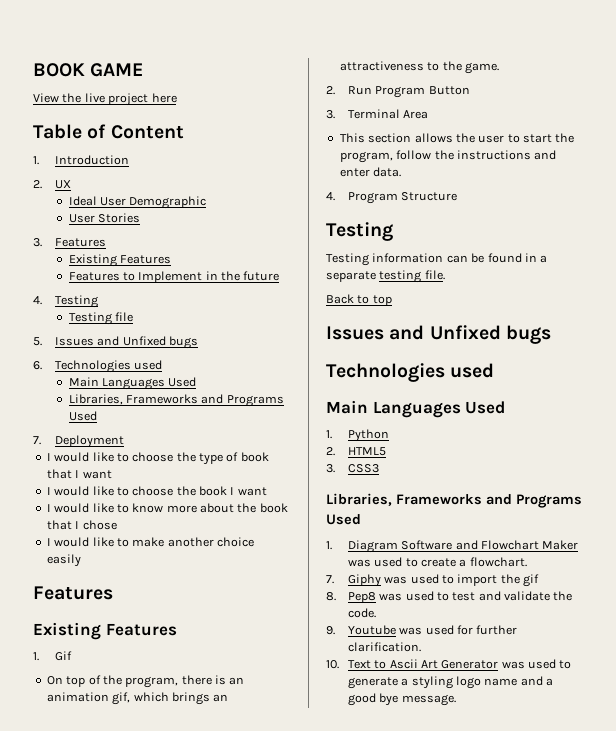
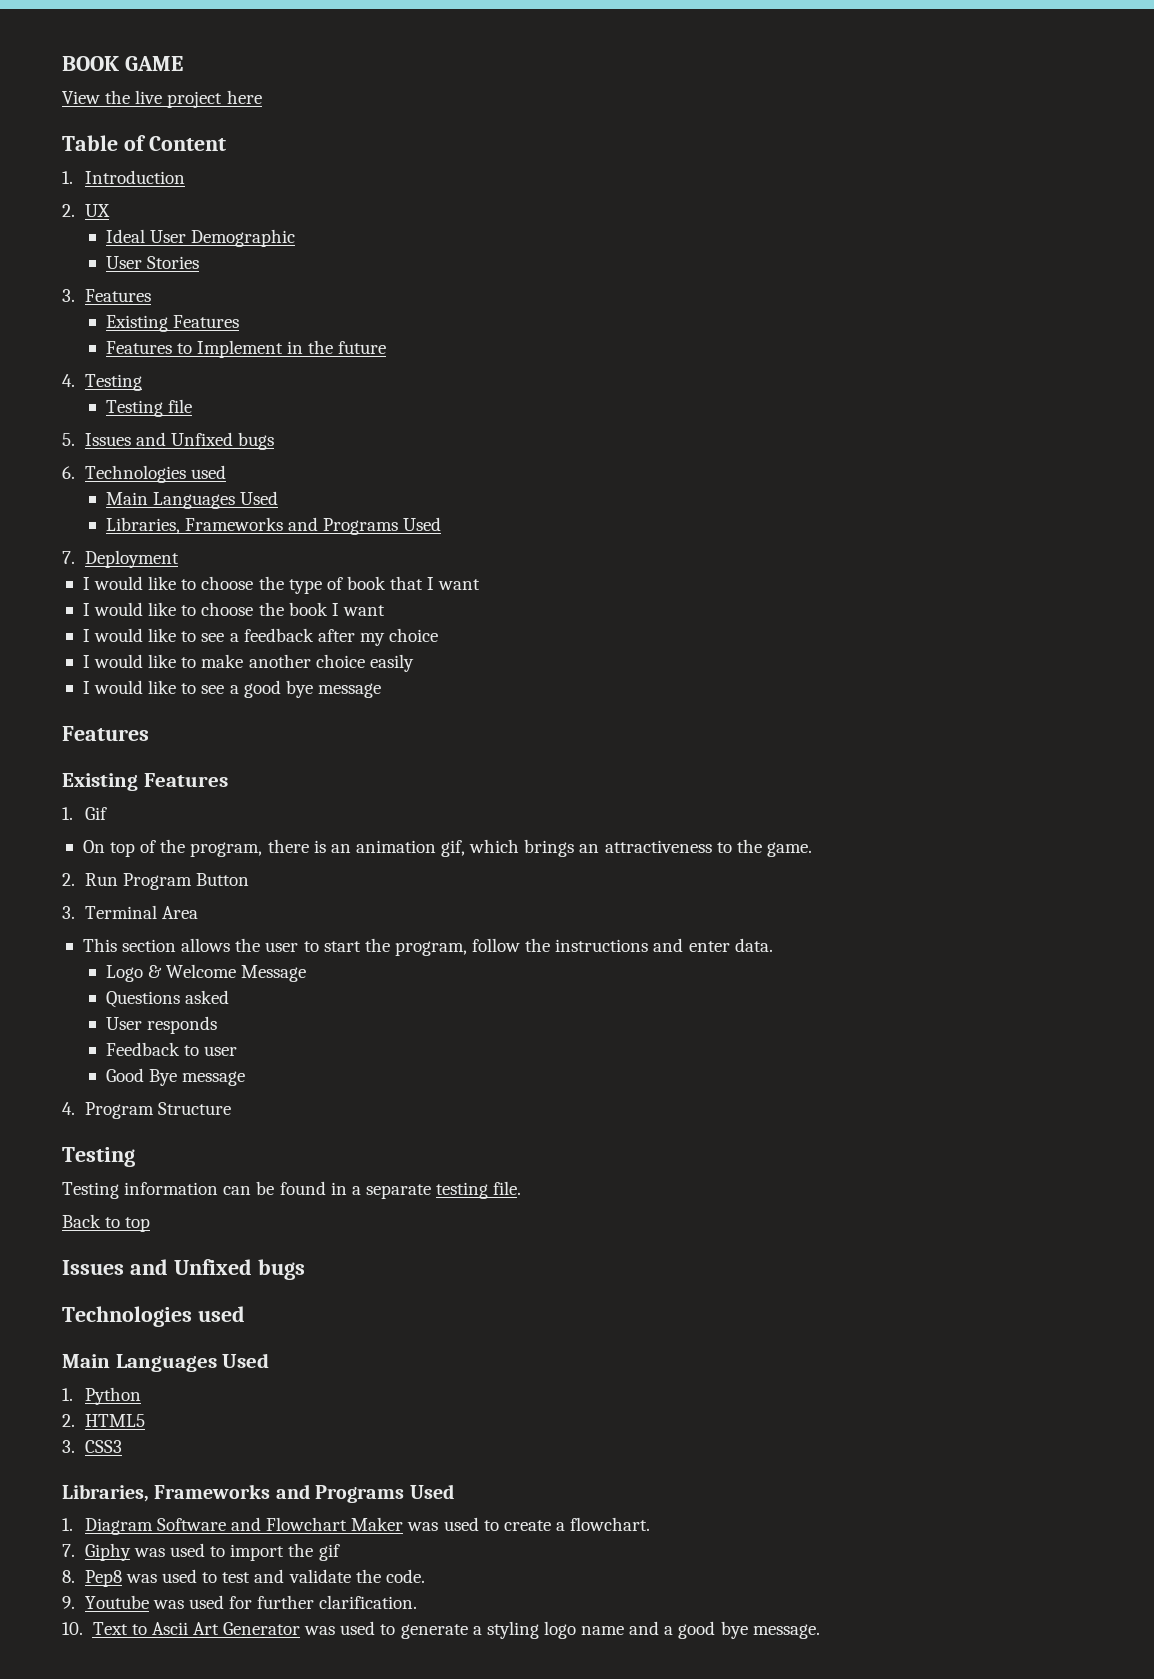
- I would like to know more about the book that I chose
+ I would like to see a feedback after my choice
+ I would like to see a good bye message
+ Logo & Welcome Message
+ Questions asked
+ User responds
+ Feedback to user
+ Good Bye message

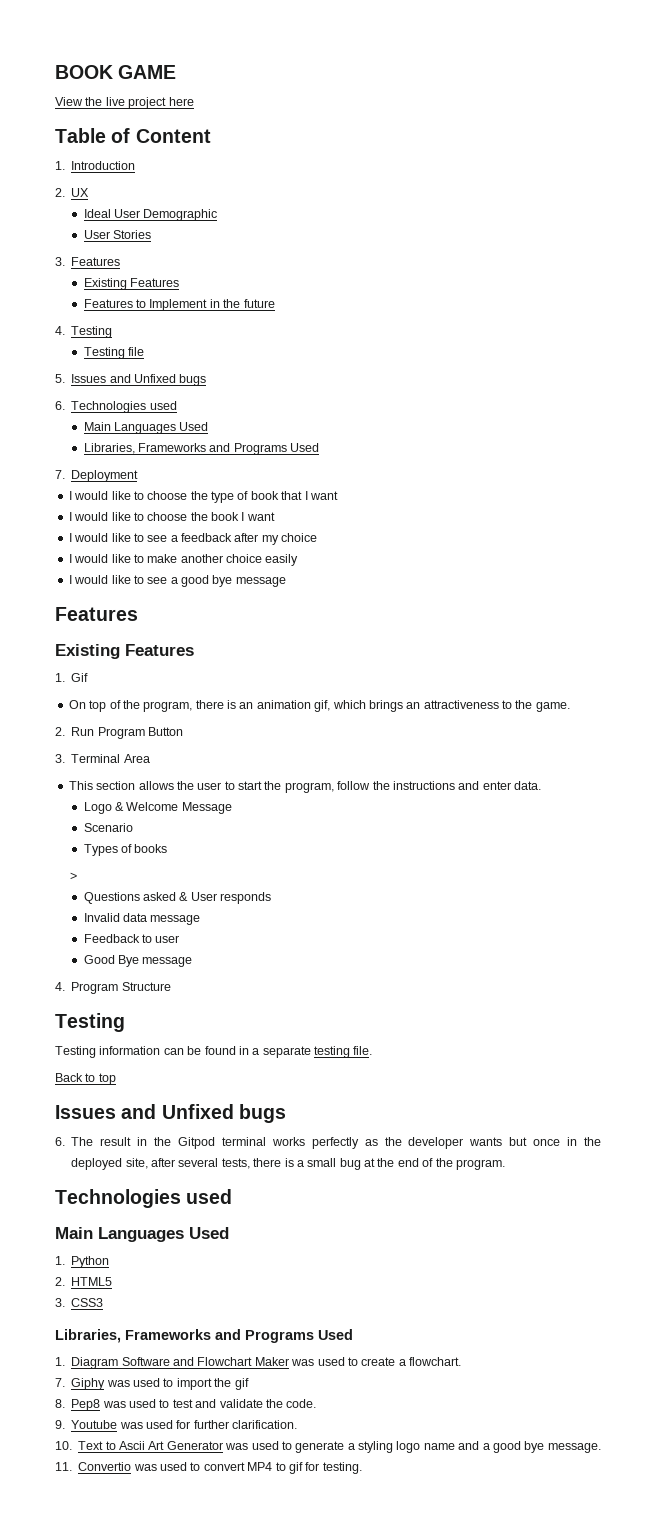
+ Scenario
+ Types of books
+ >
- Questions asked
- User responds
+ Questions asked & User responds
+ Invalid data message
+ 6. The result in the Gitpod terminal works perfectly as the developer wants but once in the deployed site, after several tests, there is a small bug at the end of the program.
+ 11. Convertio was used to convert MP4 to gif for testing.

